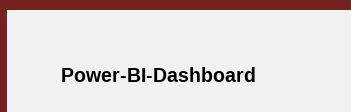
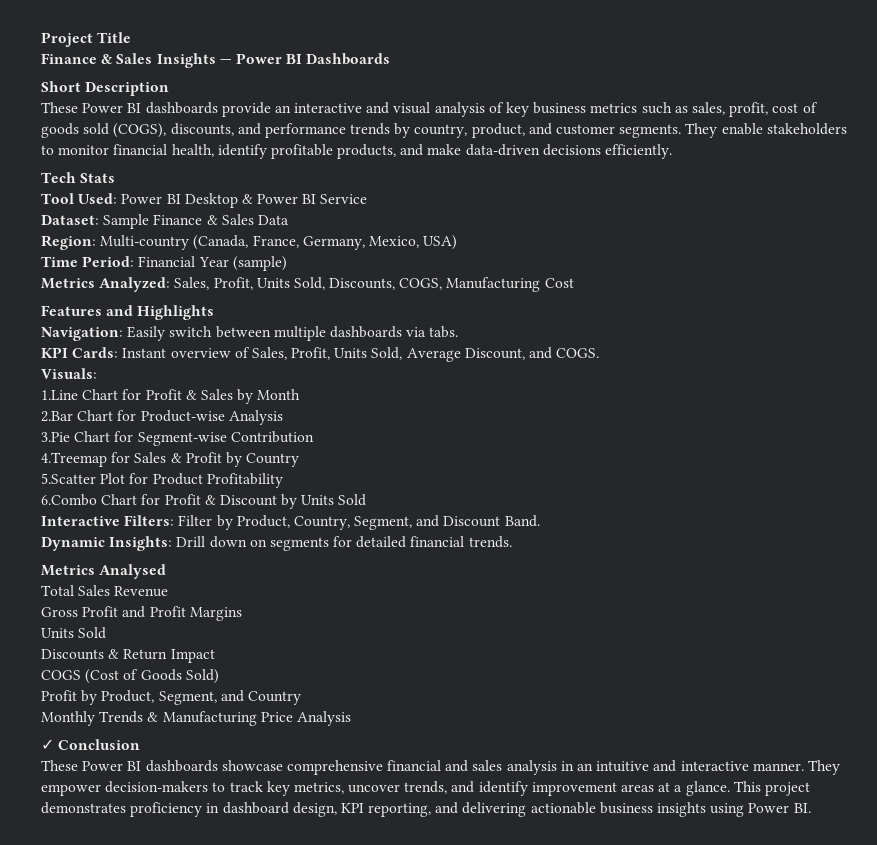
- Power-BI-Dashboard
+ Project Title
+ Finance & Sales Insights — Power BI Dashboards
+ Short Description
+ These Power BI dashboards provide an interactive and visual analysis of key business metrics such as sales, profit, cost of goods sold (COGS), discounts, and performance trends by country, product, and customer segments. They enable stakeholders to monitor financial health, identify profitable products, and make data-driven decisions efficiently.
+ Tech Stats
+ Tool Used: Power BI Desktop & Power BI Service
+ Dataset: Sample Finance & Sales Data
+ Region: Multi-country (Canada, France, Germany, Mexico, USA)
+ Time Period: Financial Year (sample)
+ Metrics Analyzed: Sales, Profit, Units Sold, Discounts, COGS, Manufacturing Cost
+ Features and Highlights
+ Navigation: Easily switch between multiple dashboards via tabs.
+ KPI Cards: Instant overview of Sales, Profit, Units Sold, Average Discount, and COGS.
+ Visuals:
+ 1.Line Chart for Profit & Sales by Month
+ 2.Bar Chart for Product-wise Analysis
+ 3.Pie Chart for Segment-wise Contribution
+ 4.Treemap for Sales & Profit by Country
+ 5.Scatter Plot for Product Profitability
+ 6.Combo Chart for Profit & Discount by Units Sold
+ Interactive Filters: Filter by Product, Country, Segment, and Discount Band.
+ Dynamic Insights: Drill down on segments for detailed financial trends.
+ Metrics Analysed
+ Total Sales Revenue
+ Gross Profit and Profit Margins
+ Units Sold
+ Discounts & Return Impact
+ COGS (Cost of Goods Sold)
+ Profit by Product, Segment, and Country
+ Monthly Trends & Manufacturing Price Analysis
+ ✓ Conclusion
+ These Power BI dashboards showcase comprehensive financial and sales analysis in an intuitive and interactive manner. They empower decision-makers to track key metrics, uncover trends, and identify improvement areas at a glance. This project demonstrates proficiency in dashboard design, KPI reporting, and delivering actionable business insights using Power BI.

